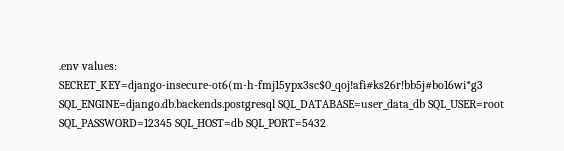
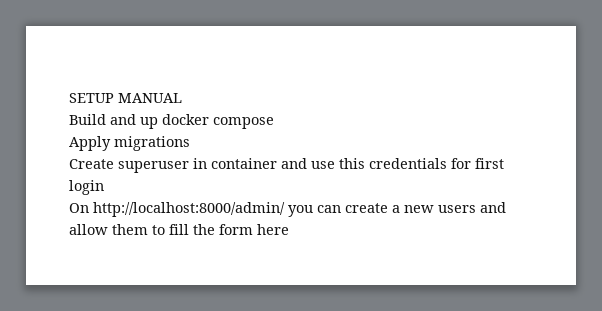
- .env values: SECRET_KEY=django-insecure-ot6(m-h-fmj15ypx3sc$0_qoj!afi#ks26r!bb5j#bo16wi*g3 SQL_ENGINE=django.db.backends.postgresql SQL_DATABASE=user_data_db SQL_USER=root SQL_PASSWORD=12345 SQL_HOST=db SQL_PORT=5432
+ SETUP MANUAL
+ Build and up docker compose
+ Apply migrations
+ Create superuser in container and use this credentials for first login
+ On http://localhost:8000/admin/ you can create a new users and allow them to fill the form here

